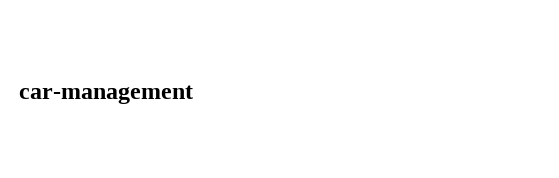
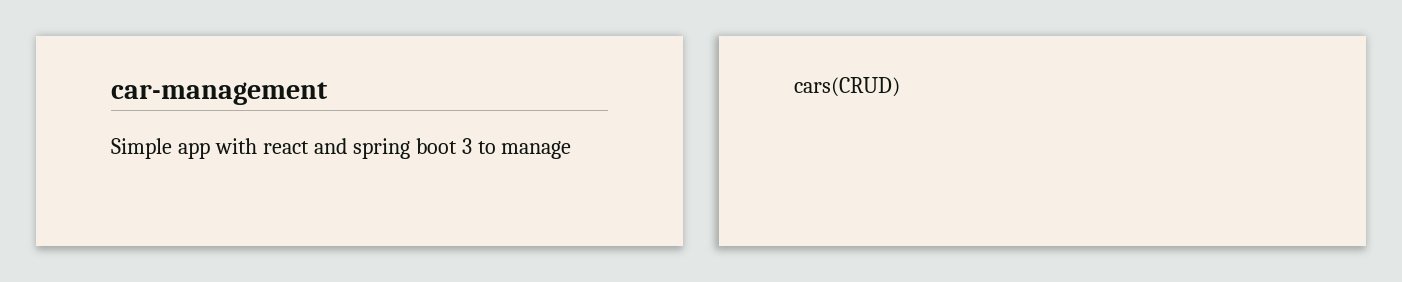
+ Simple app with react and spring boot 3 to manage cars(CRUD)

